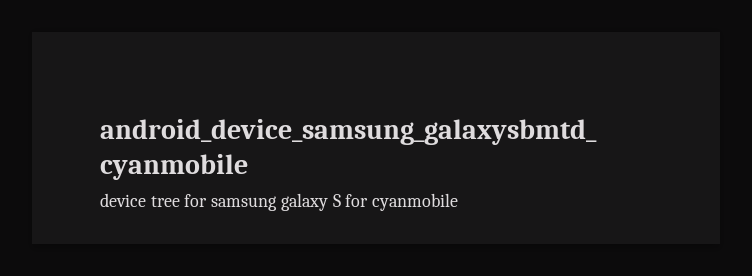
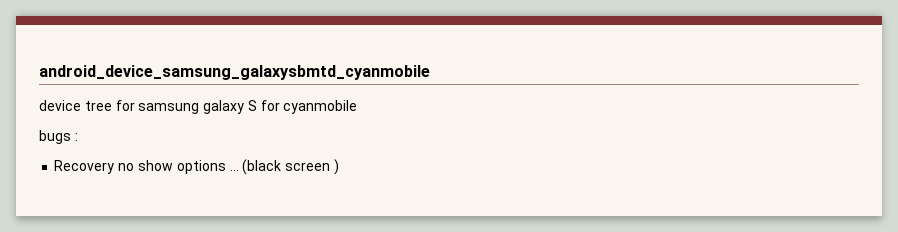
+ bugs :
+ Recovery no show options ... (black screen )

